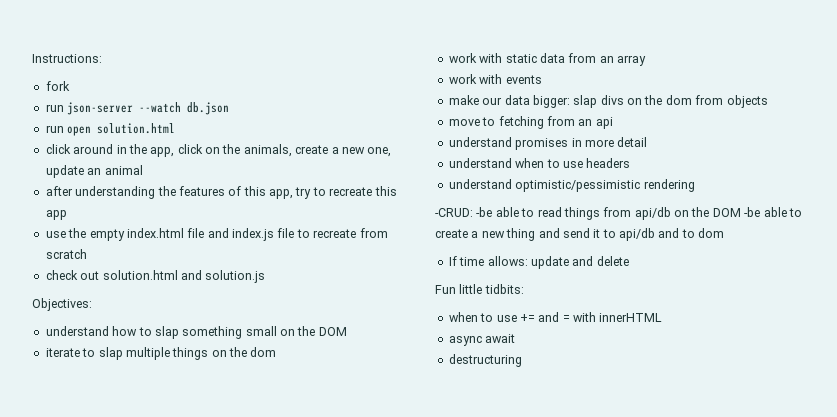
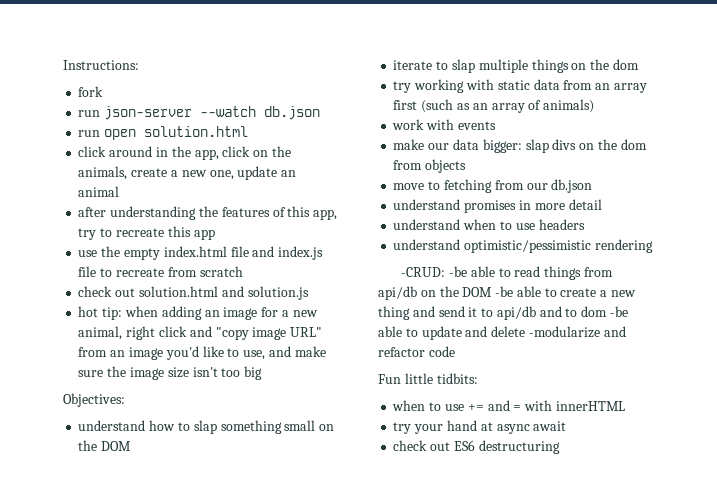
+ hot tip: when adding an image for a new animal, right click and "copy image URL" from an image you'd like to use, and make sure the image size isn't too big
- work with static data from an array
+ try working with static data from an array first (such as an array of animals)
- move to fetching from an api
+ move to fetching from our db.json
- -CRUD: -be able to read things from api/db on the DOM -be able to create a new thing and send it to api/db and to dom
- If time allows: update and delete
+ -CRUD: -be able to read things from api/db on the DOM -be able to create a new thing and send it to api/db and to dom -be able to update and delete -modularize and refactor code
- async await
+ try your hand at async await
- destructuring
+ check out ES6 destructuring

